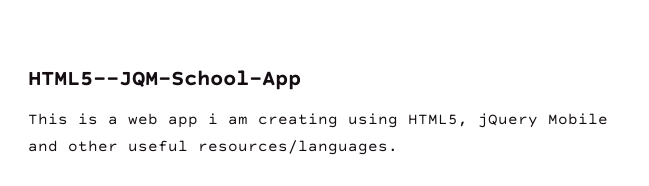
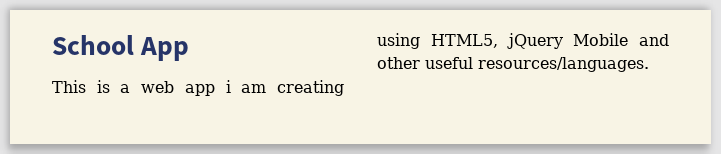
- HTML5--JQM-School-App
+ School App

